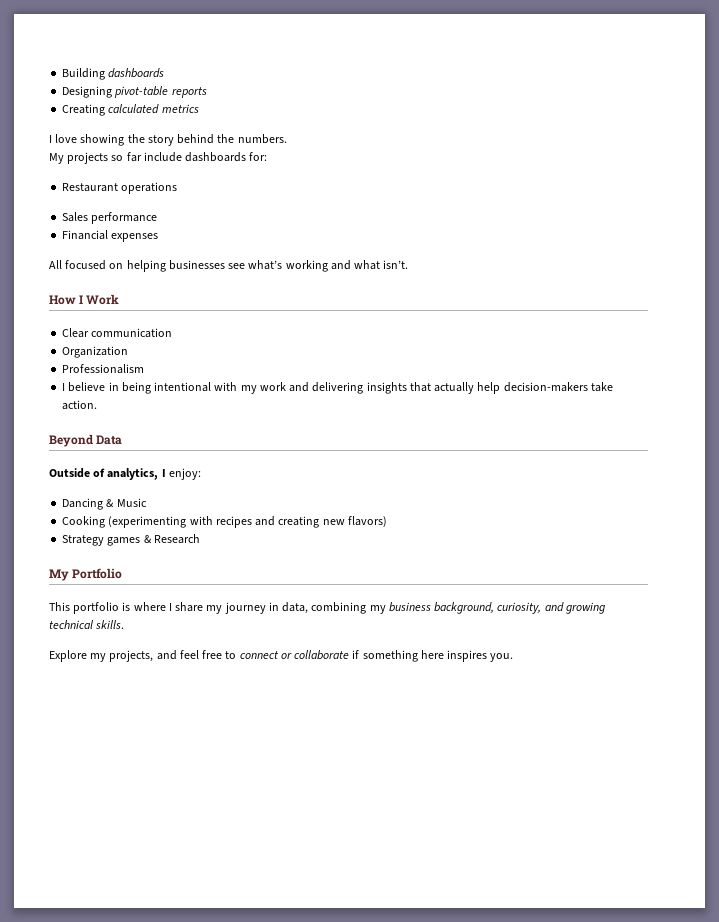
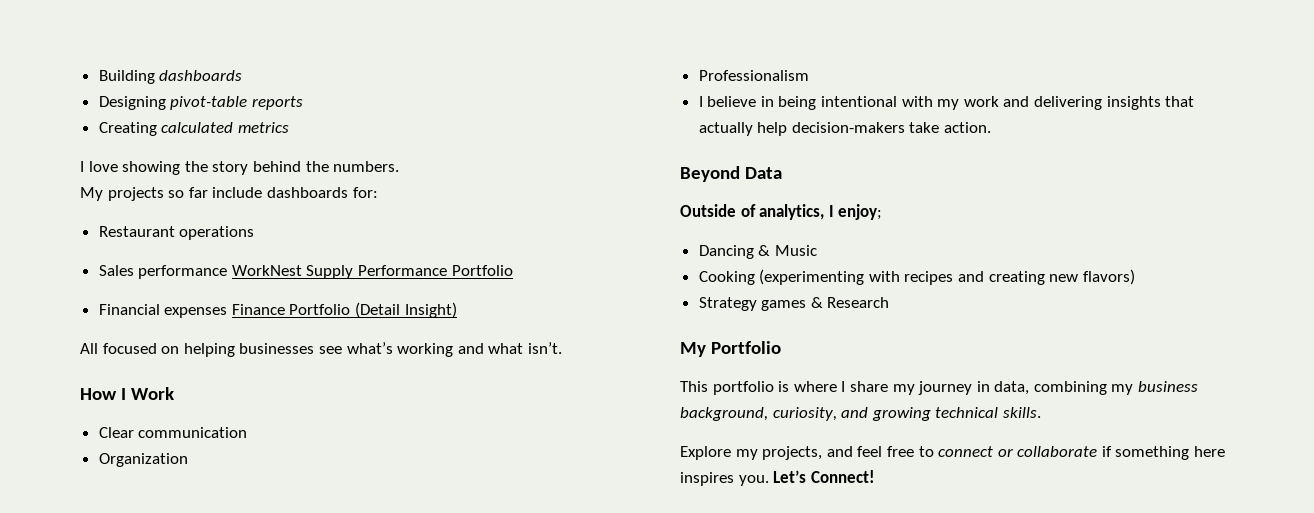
- Sales performance
- Financial expenses
+ Sales performance WorkNest Supply Performance Portfolio
+ Financial expenses Finance Portfolio (Detail Insight)
- Outside of analytics, I enjoy:
+ Outside of analytics, I enjoy;
+ Let’s Connect!

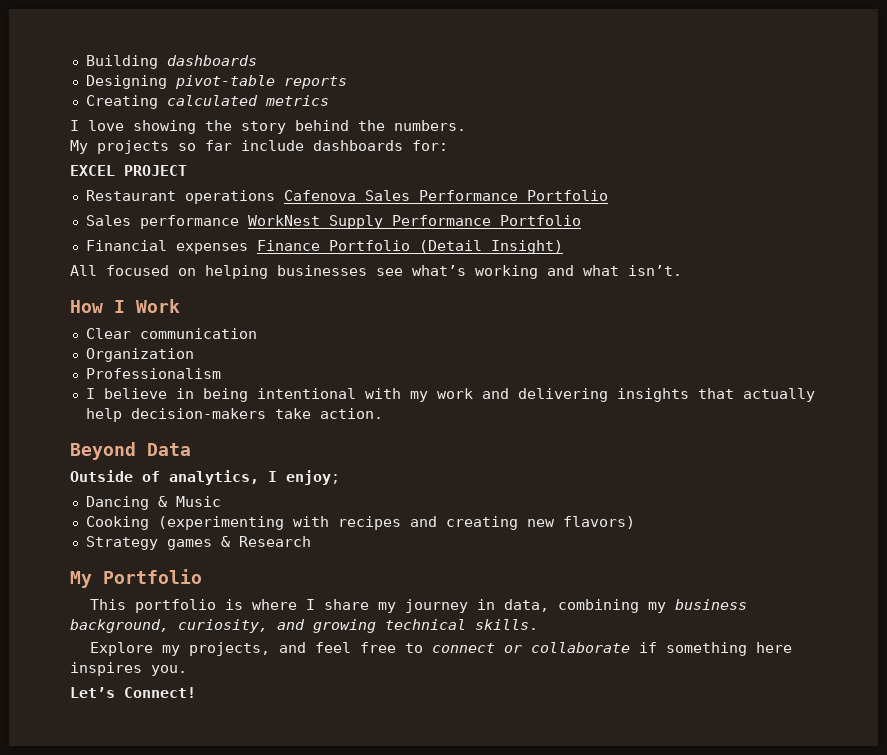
+ EXCEL PROJECT
- Restaurant operations
+ Restaurant operations Cafenova Sales Performance Portfolio
- Explore my projects, and feel free to connect or collaborate if something here inspires you. Let’s Connect!
+ Explore my projects, and feel free to connect or collaborate if something here inspires you.
+ Let’s Connect!

